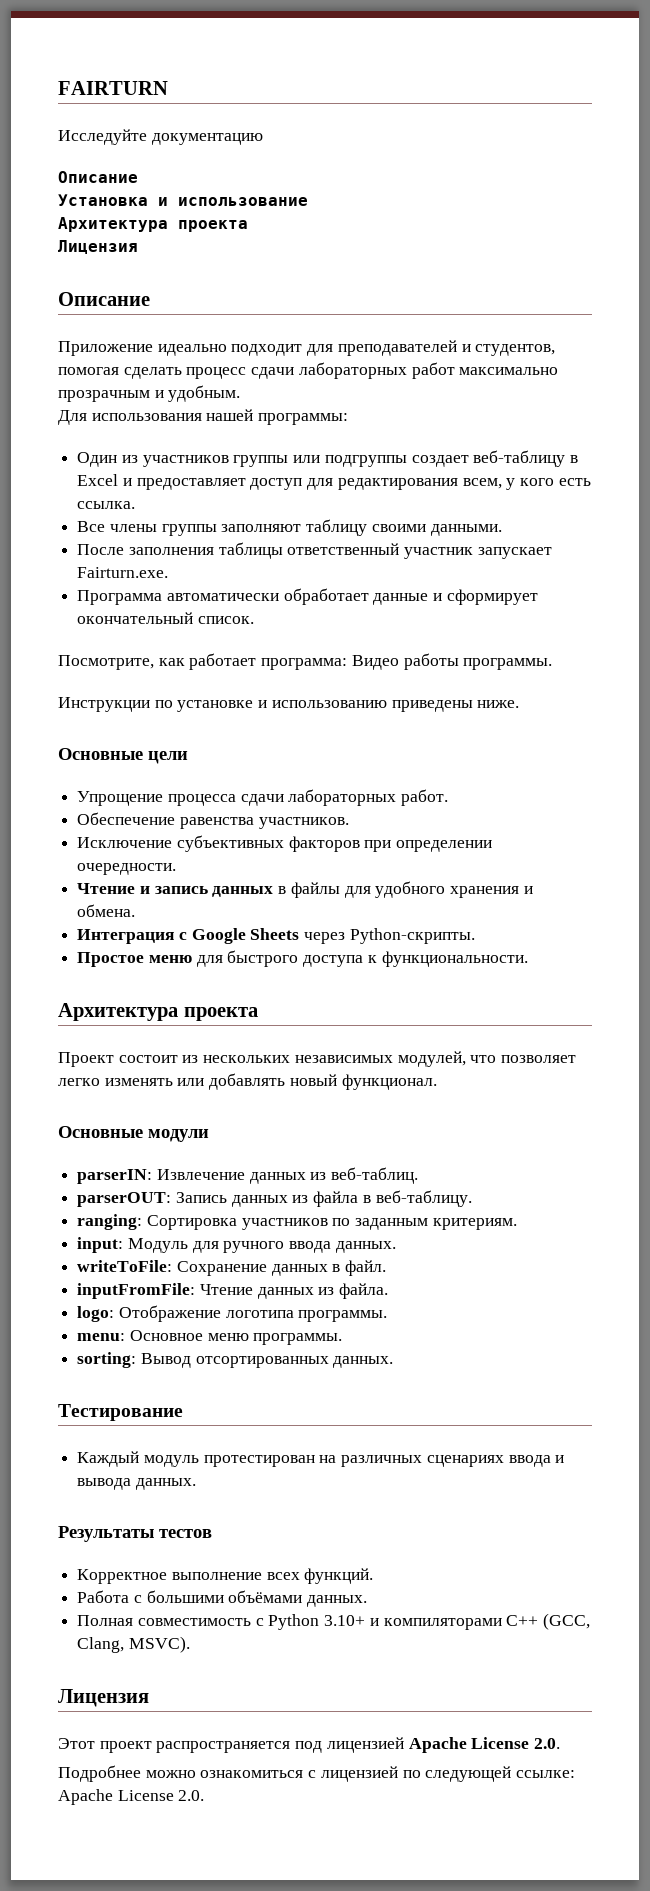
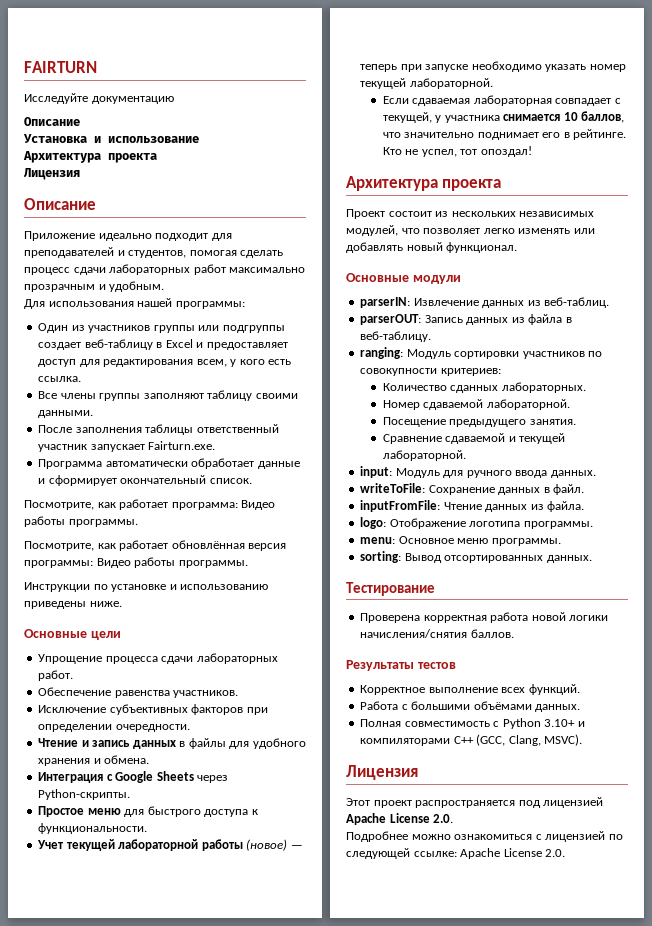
+ Посмотрите, как работает обновлённая версия программы: Видео работы программы.
+ Учет текущей лабораторной работы (новое) — теперь при запуске необходимо указать номер текущей лабораторной.
+ Если сдаваемая лабораторная совпадает с текущей, у участника снимается 10 баллов, что значительно поднимает его в рейтинге. Кто не успел, тот опоздал!
- ranging: Сортировка участников по заданным критериям.
+ ranging: Модуль сортировки участников по совокупности критериев:
+ Количество сданных лабораторных.
+ Номер сдаваемой лабораторной.
+ Посещение предыдущего занятия.
+ Сравнение сдаваемой и текущей лабораторной.
- Каждый модуль протестирован на различных сценариях ввода и вывода данных.
+ Проверена корректная работа новой логики начисления/снятия баллов.

